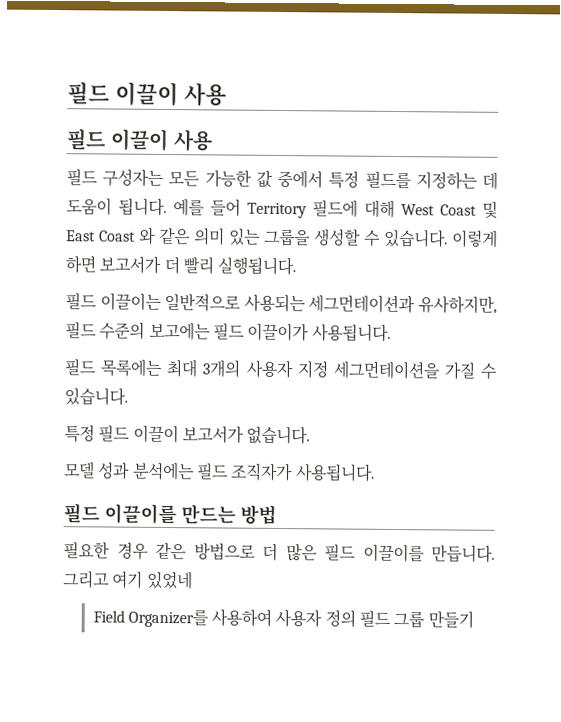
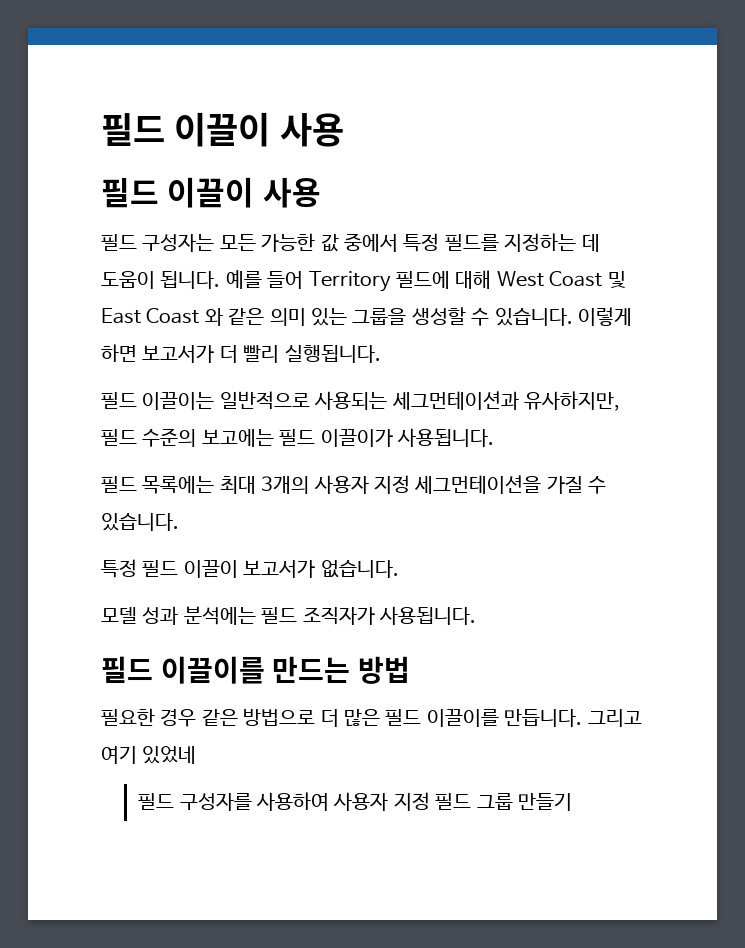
- Field Organizer를 사용하여 사용자 정의 필드 그룹 만들기
+ 필드 구성자를 사용하여 사용자 지정 필드 그룹 만들기

